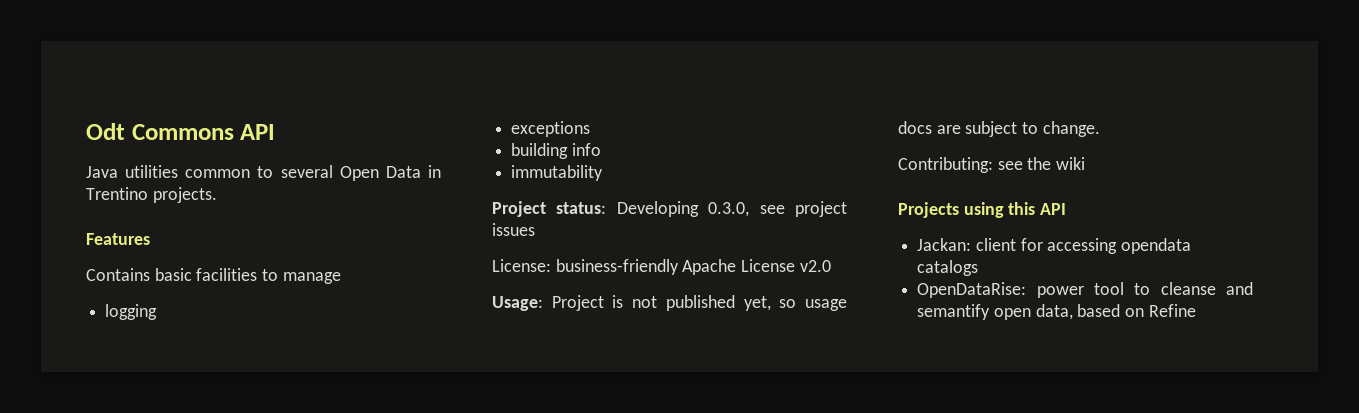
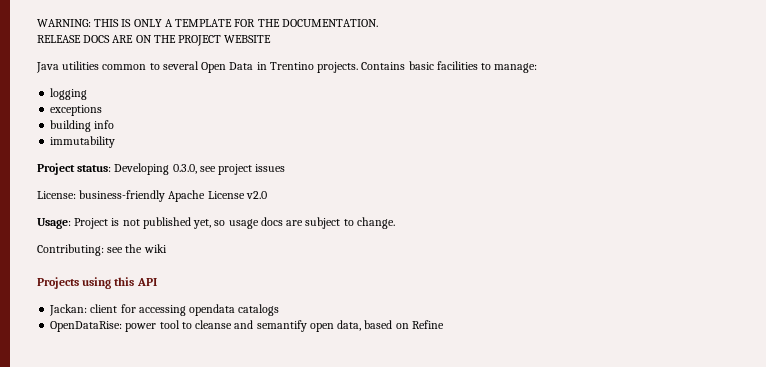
- Odt Commons API
+ WARNING: THIS IS ONLY A TEMPLATE FOR THE DOCUMENTATION.
+ RELEASE DOCS ARE ON THE PROJECT WEBSITE
- Java utilities common to several Open Data in Trentino projects.
- Features
- Contains basic facilities to manage
+ Java utilities common to several Open Data in Trentino projects. Contains basic facilities to manage:

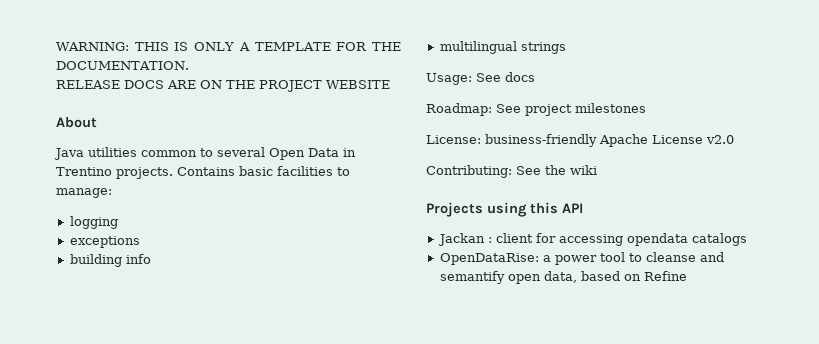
+ About
- immutability
- Project status: Developing 0.3.0, see project issues
+ multilingual strings
+ Usage: See docs
+ Roadmap: See project milestones
- Usage: Project is not published yet, so usage docs are subject to change.
- Contributing: see the wiki
+ Contributing: See the wiki
- Jackan: client for accessing opendata catalogs
+ Jackan : client for accessing opendata catalogs
- OpenDataRise: power tool to cleanse and semantify open data, based on Refine
+ OpenDataRise: a power tool to cleanse and semantify open data, based on Refine

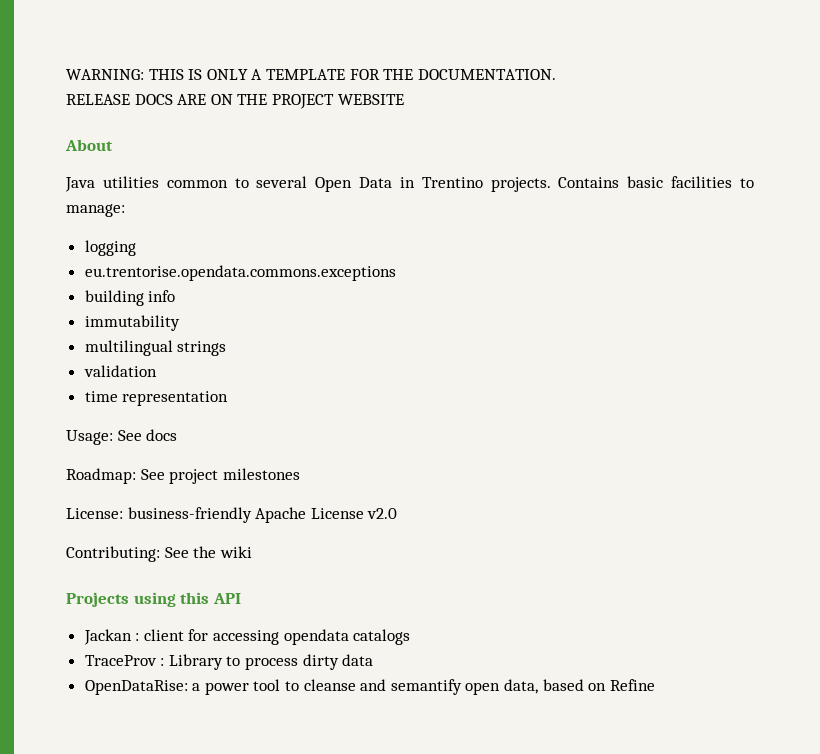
- exceptions
+ eu.trentorise.opendata.commons.exceptions
+ immutability
+ validation
+ time representation
+ TraceProv : Library to process dirty data

